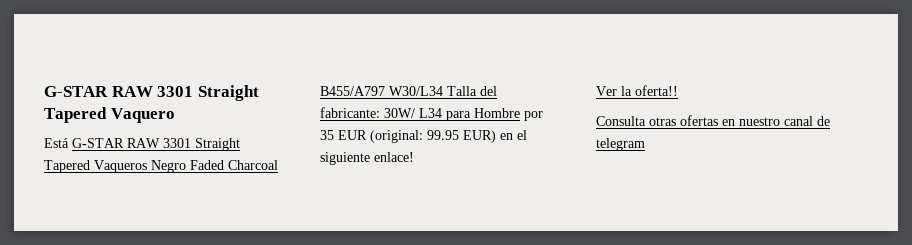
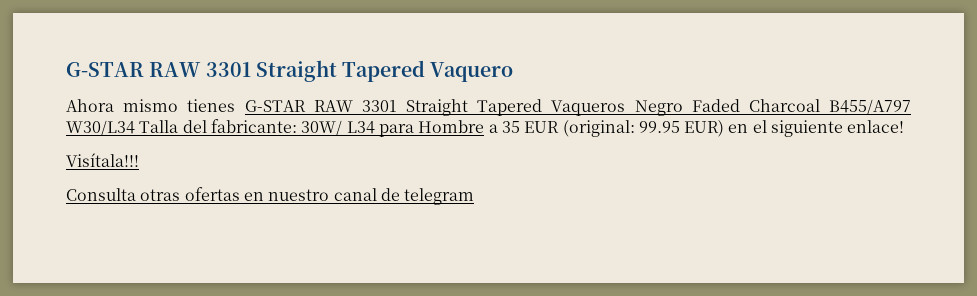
- Está G-STAR RAW 3301 Straight Tapered Vaqueros Negro Faded Charcoal B455/A797 W30/L34 Talla del fabricante: 30W/ L34 para Hombre por 35 EUR (original: 99.95 EUR) en el siguiente enlace!
+ Ahora mismo tienes G-STAR RAW 3301 Straight Tapered Vaqueros Negro Faded Charcoal B455/A797 W30/L34 Talla del fabricante: 30W/ L34 para Hombre a 35 EUR (original: 99.95 EUR) en el siguiente enlace!
- Ver la oferta!!
+ Visítala!!!

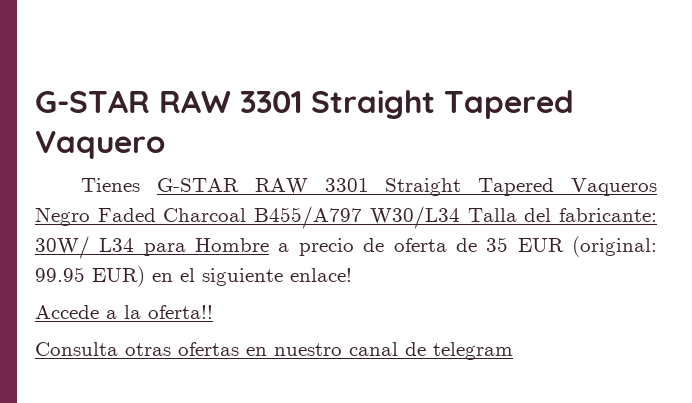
- Ahora mismo tienes G-STAR RAW 3301 Straight Tapered Vaqueros Negro Faded Charcoal B455/A797 W30/L34 Talla del fabricante: 30W/ L34 para Hombre a 35 EUR (original: 99.95 EUR) en el siguiente enlace!
+ Tienes G-STAR RAW 3301 Straight Tapered Vaqueros Negro Faded Charcoal B455/A797 W30/L34 Talla del fabricante: 30W/ L34 para Hombre a precio de oferta de 35 EUR (original: 99.95 EUR) en el siguiente enlace!
- Visítala!!!
+ Accede a la oferta!!

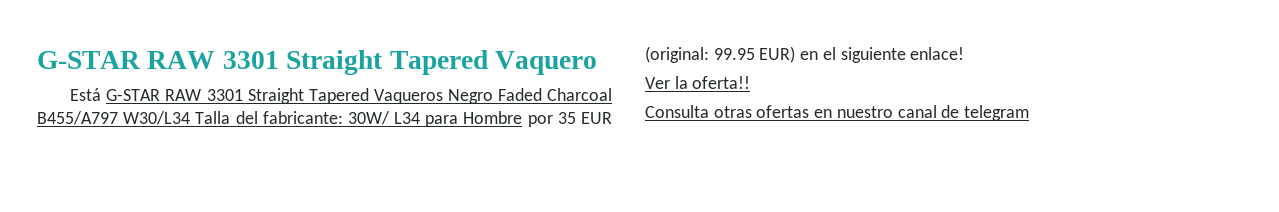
- Tienes G-STAR RAW 3301 Straight Tapered Vaqueros Negro Faded Charcoal B455/A797 W30/L34 Talla del fabricante: 30W/ L34 para Hombre a precio de oferta de 35 EUR (original: 99.95 EUR) en el siguiente enlace!
+ Está G-STAR RAW 3301 Straight Tapered Vaqueros Negro Faded Charcoal B455/A797 W30/L34 Talla del fabricante: 30W/ L34 para Hombre por 35 EUR (original: 99.95 EUR) en el siguiente enlace!
- Accede a la oferta!!
+ Ver la oferta!!

